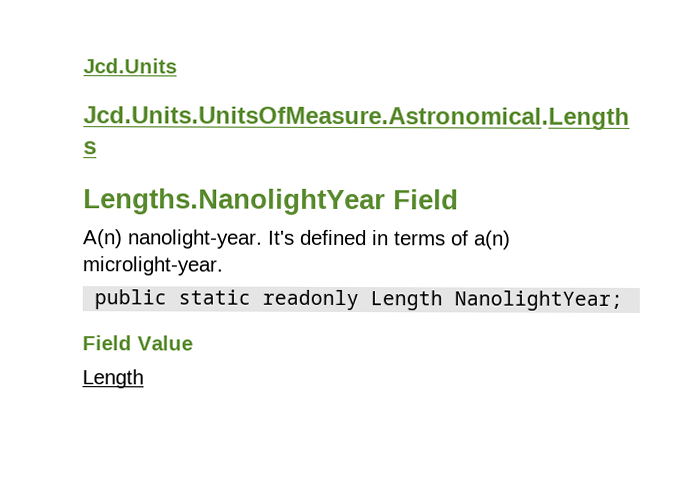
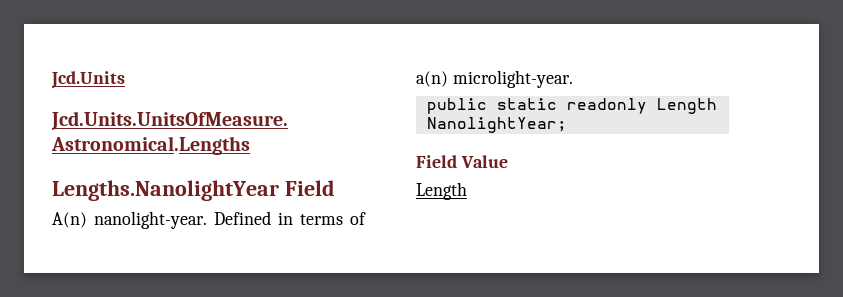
- It's defined in terms of a(n) microlight-year.
+ Defined in terms of a(n) microlight-year.

